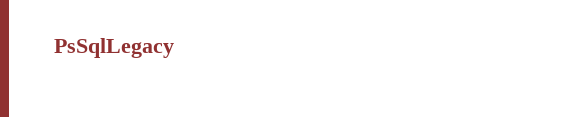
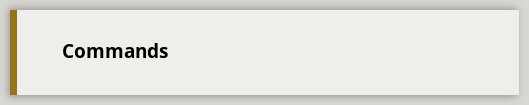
- PsSqlLegacy
+ Commands

